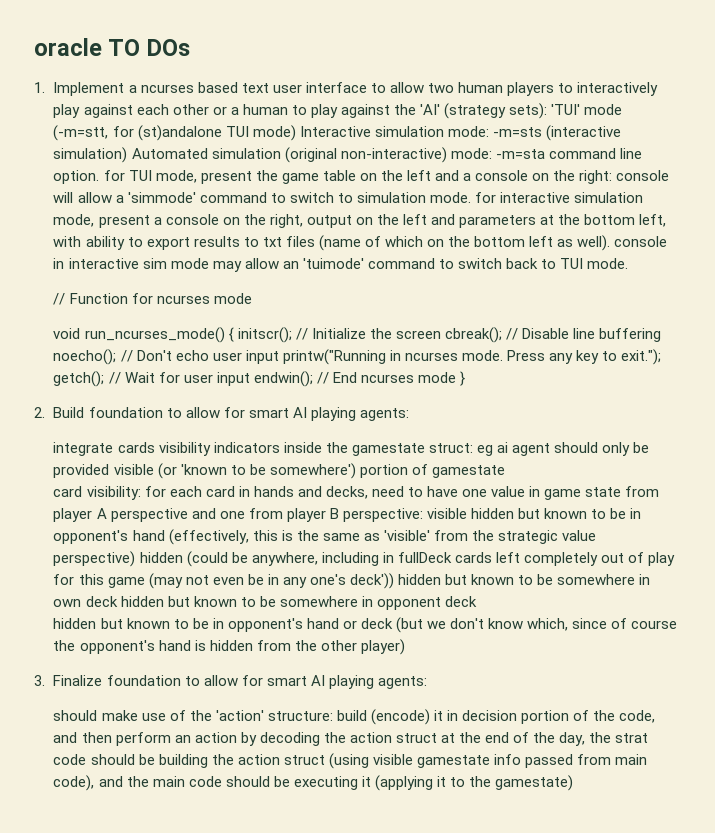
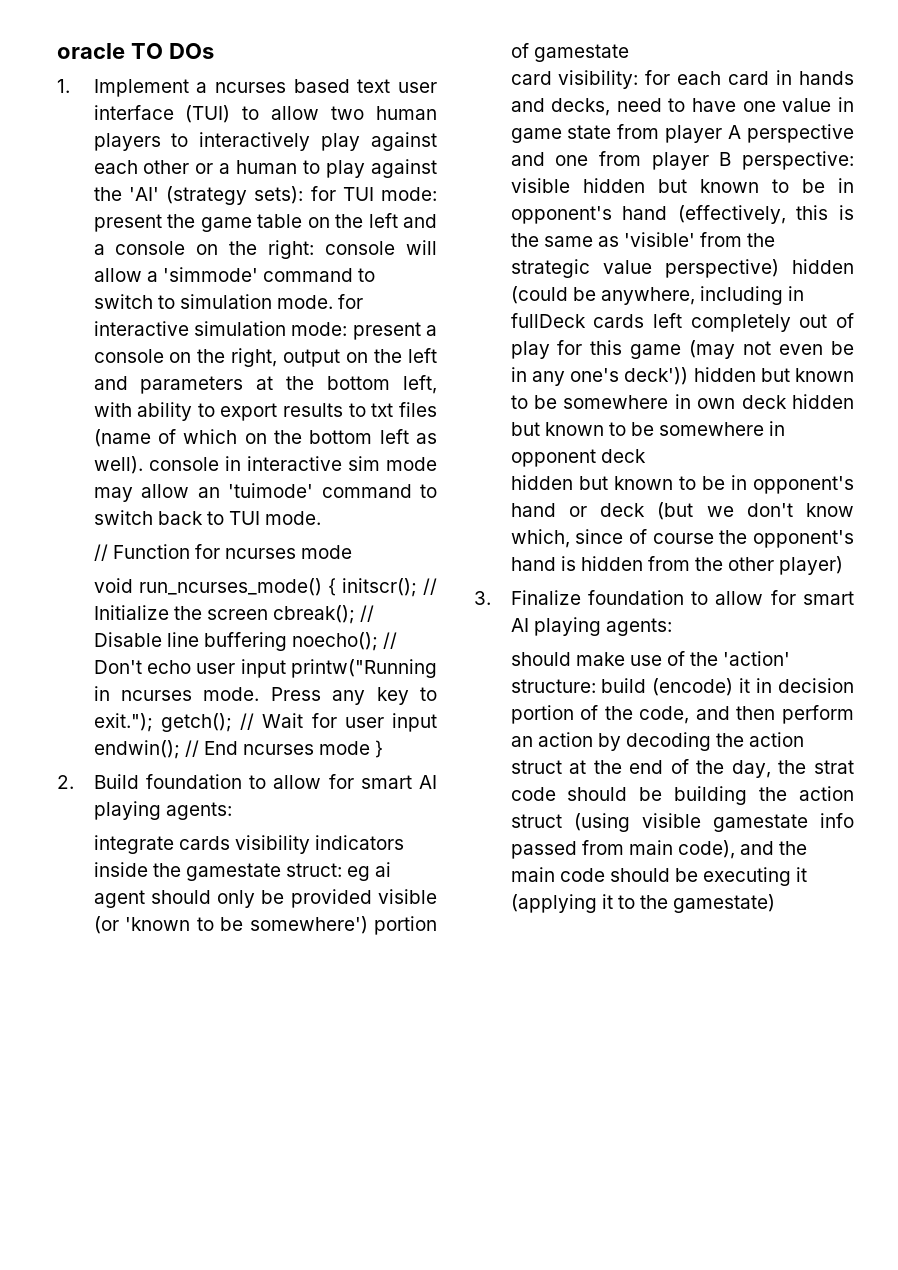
- 1. Implement a ncurses based text user interface to allow two human players to interactively play against each other or a human to play against the 'AI' (strategy sets):
+ 1. Implement a ncurses based text user interface (TUI) to allow two human players to interactively play against each other or a human to play against the 'AI' (strategy sets):
- 'TUI' mode (-m=stt, for (st)andalone TUI mode) Interactive simulation mode: -m=sts (interactive simulation) Automated simulation (original non-interactive) mode: -m=sta command line option. for TUI mode, present the game table on the left and a console on the right:
+ for TUI mode: present the game table on the left and a console on the right:
- console will allow a 'simmode' command to switch to simulation mode. for interactive simulation mode, present a console on the right, output on the left and parameters at the bottom left, with ability to export results to txt files (name of which on the bottom left as well). console in interactive sim mode may allow an 'tuimode' command to switch back to TUI mode.
+ console will allow a 'simmode' command to switch to simulation mode. for interactive simulation mode: present a console on the right, output on the left and parameters at the bottom left, with ability to export results to txt files (name of which on the bottom left as well). console in interactive sim mode may allow an 'tuimode' command to switch back to TUI mode.

